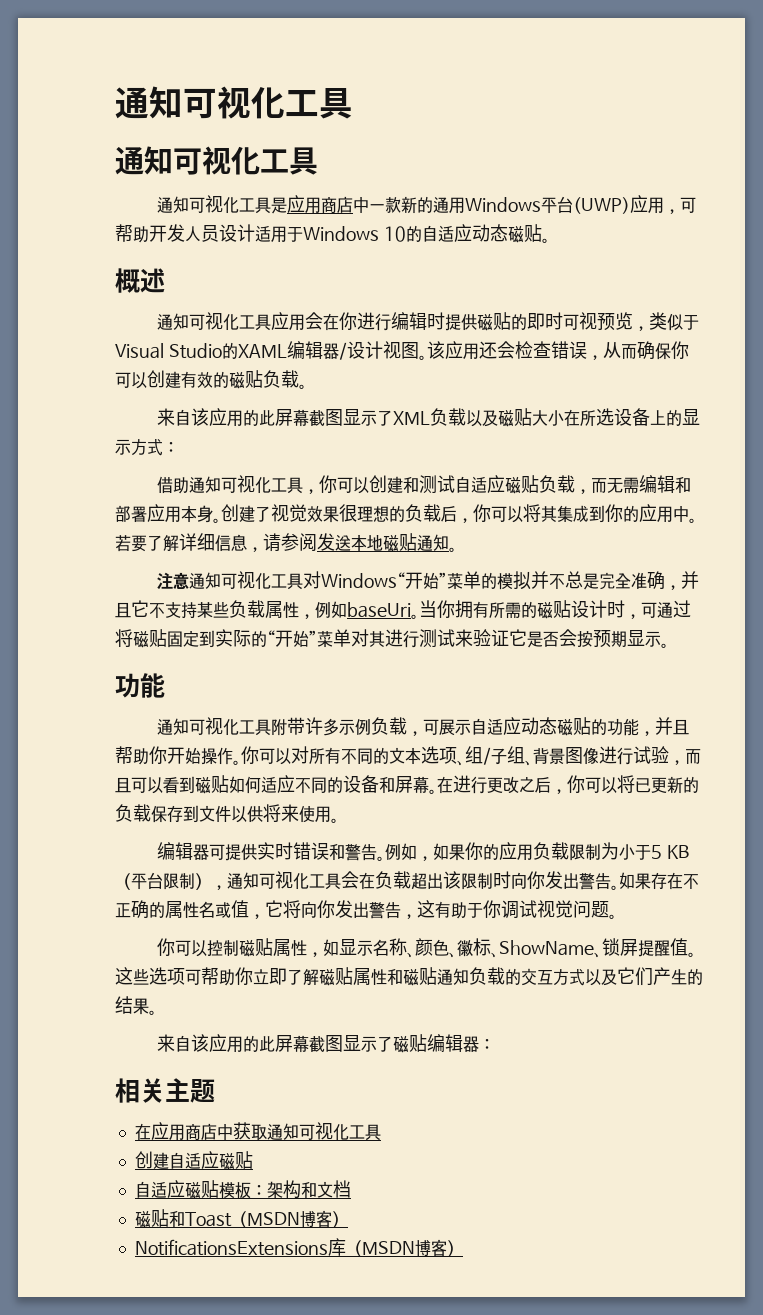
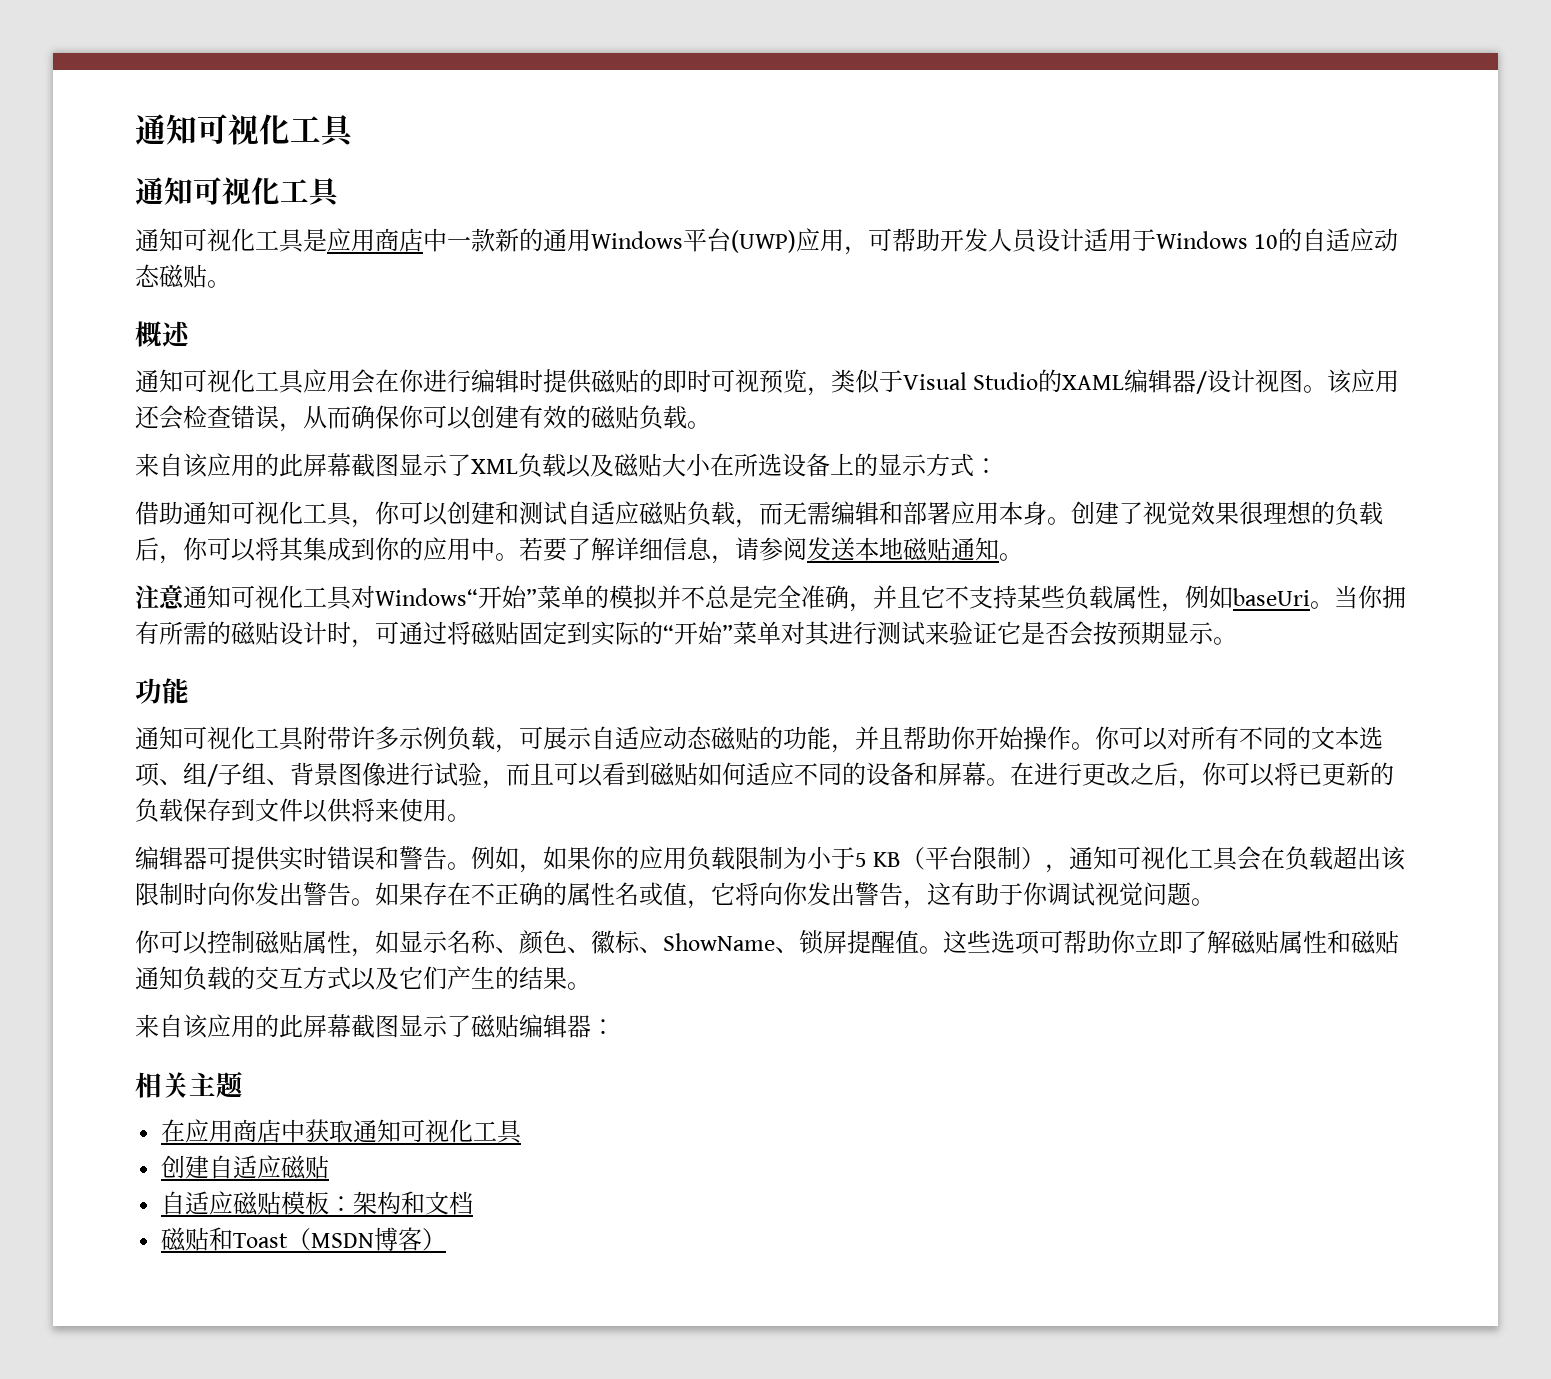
- NotificationsExtensions库（MSDN博客）

